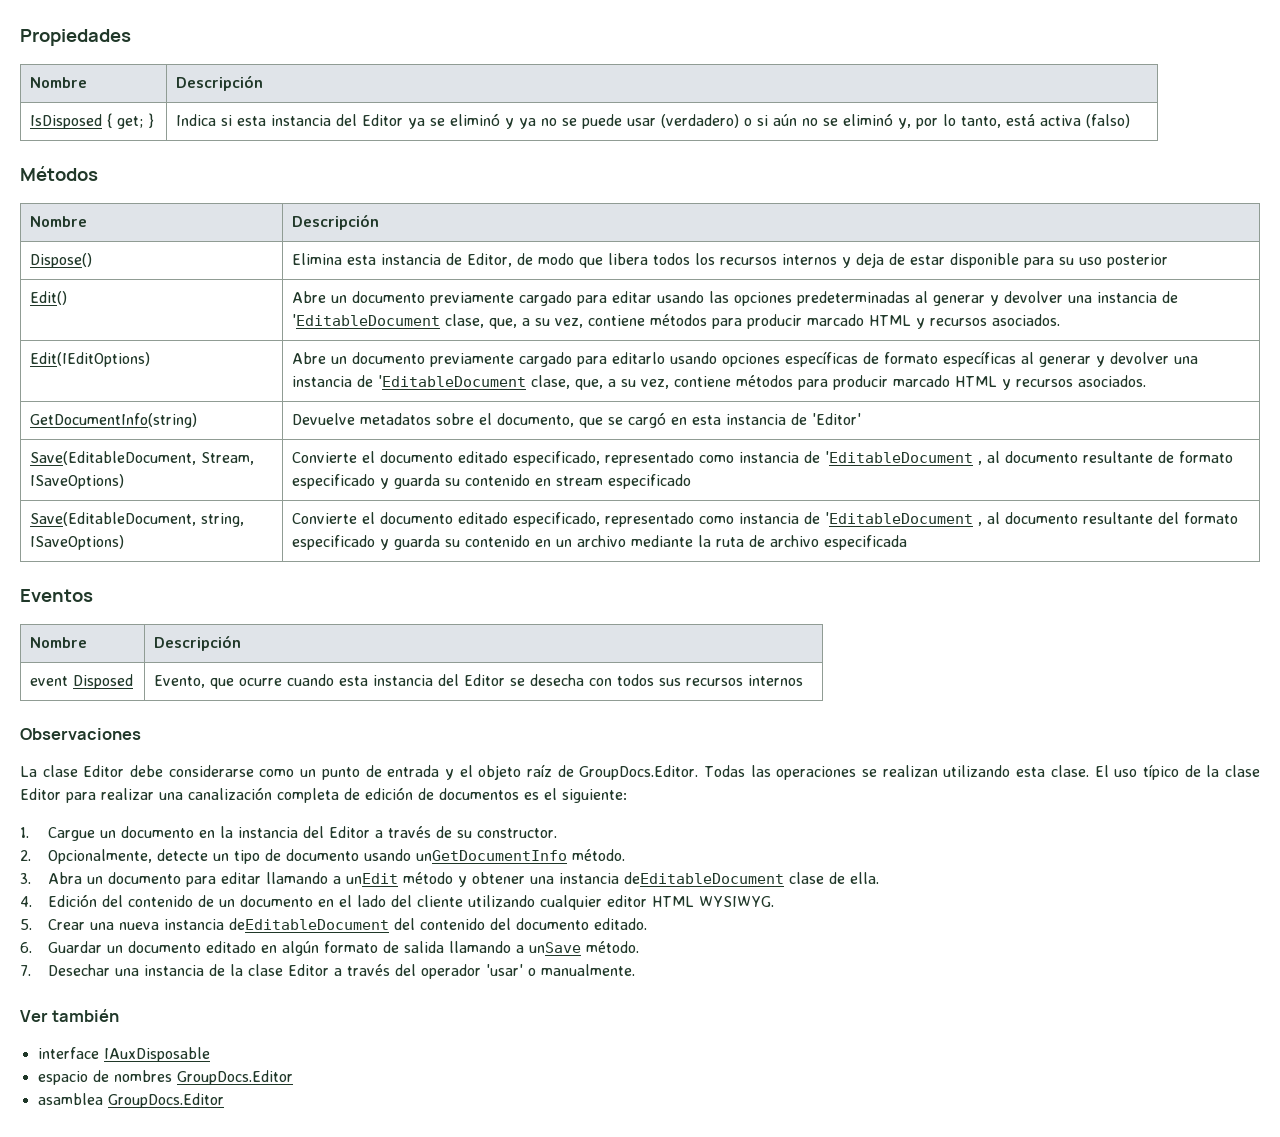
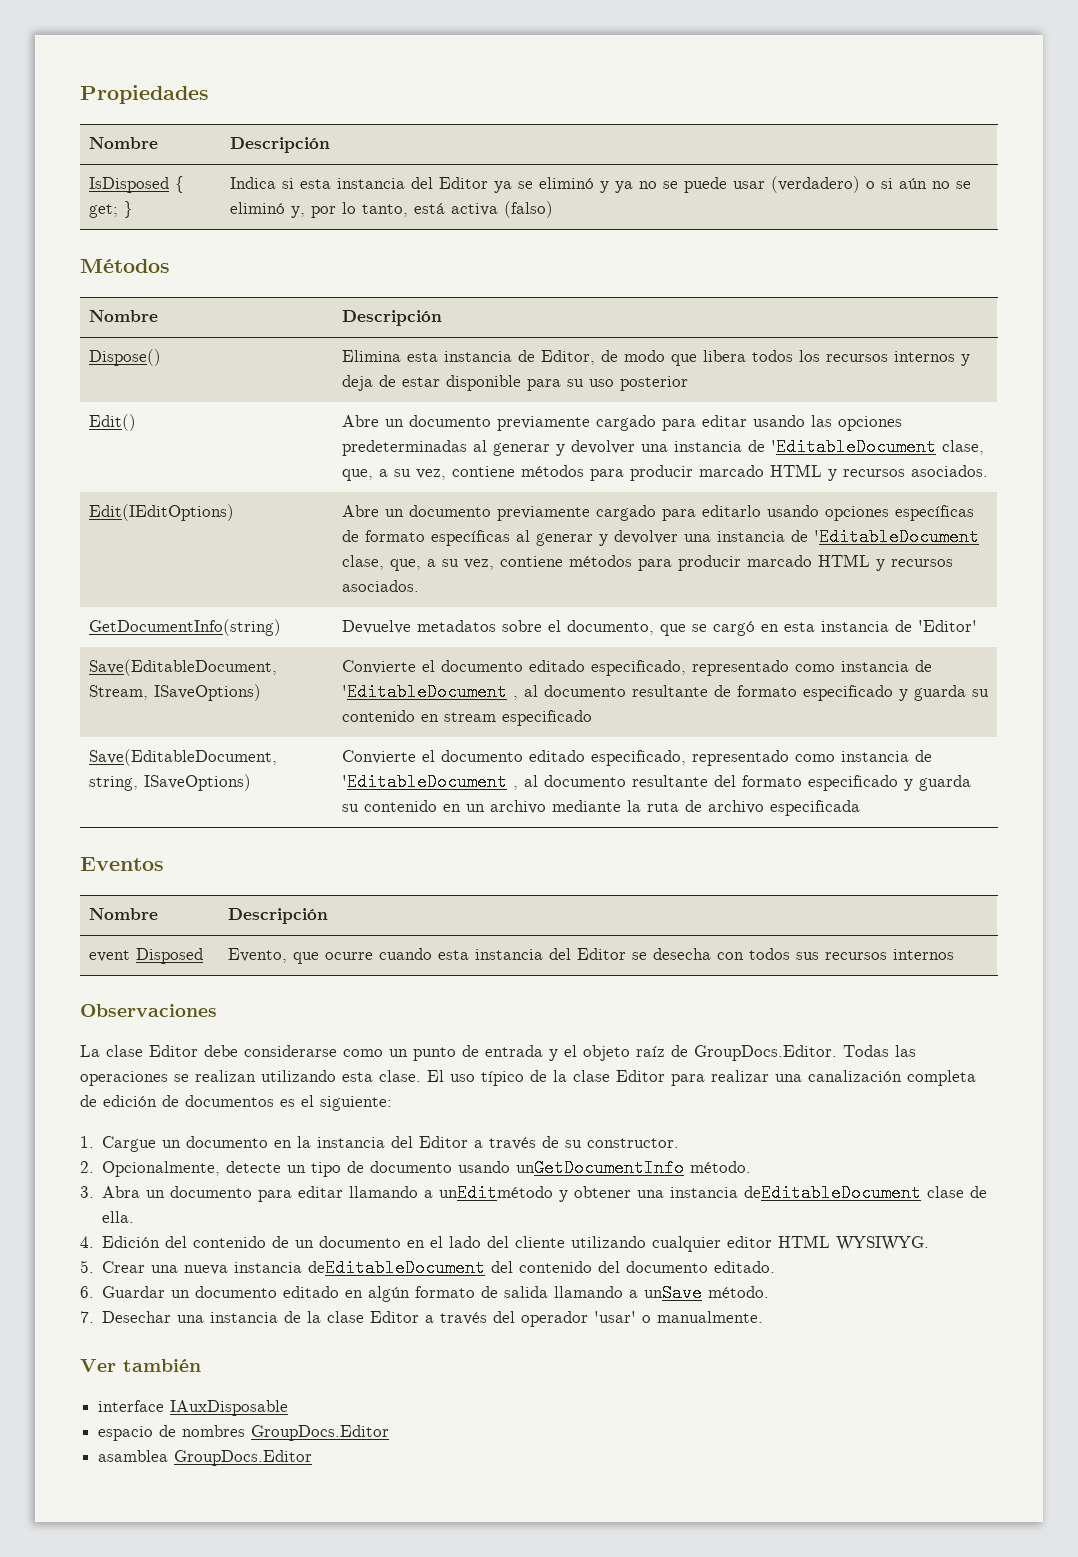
- 3. Abra un documento para editar llamando a unEdit método y obtener una instancia deEditableDocument clase de ella.
+ 3. Abra un documento para editar llamando a unEditmétodo y obtener una instancia deEditableDocument clase de ella.

